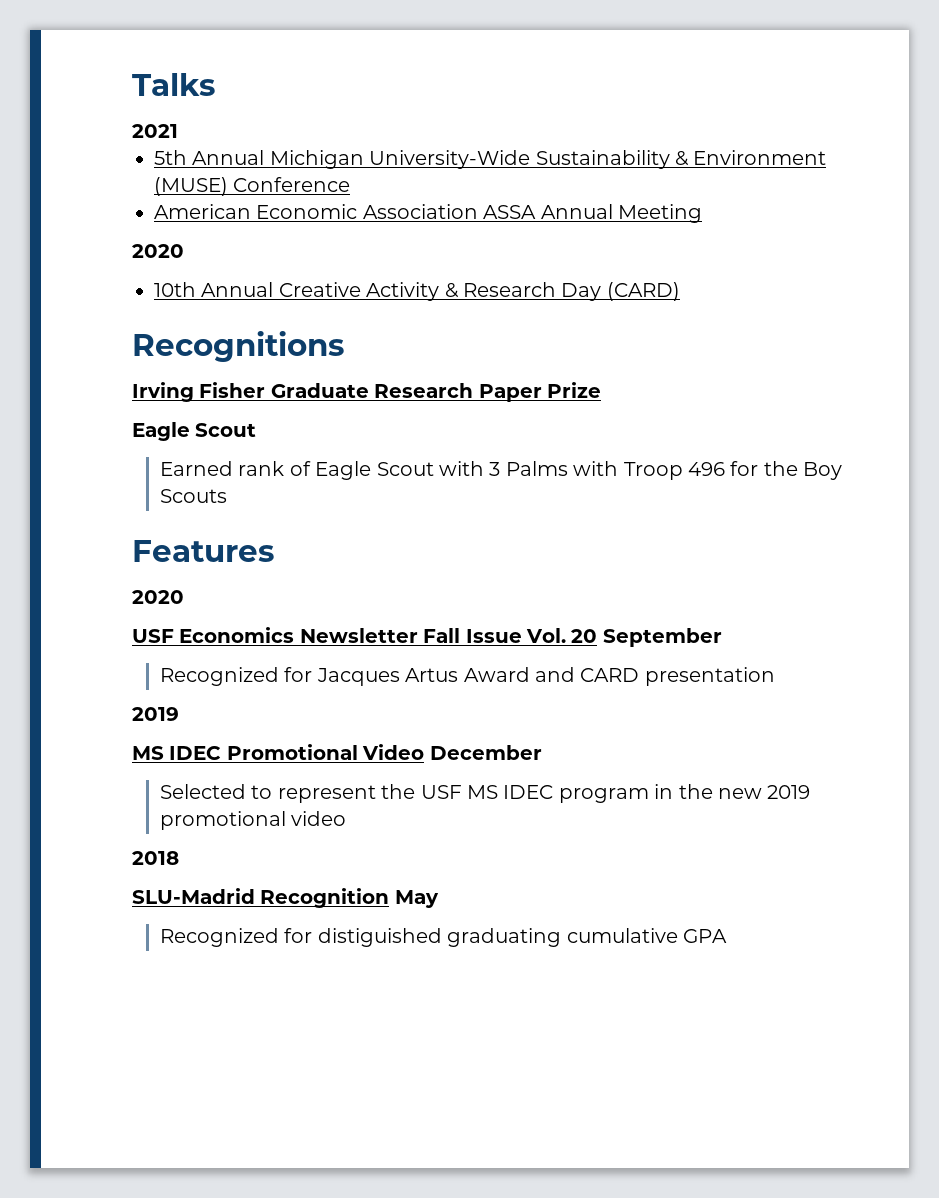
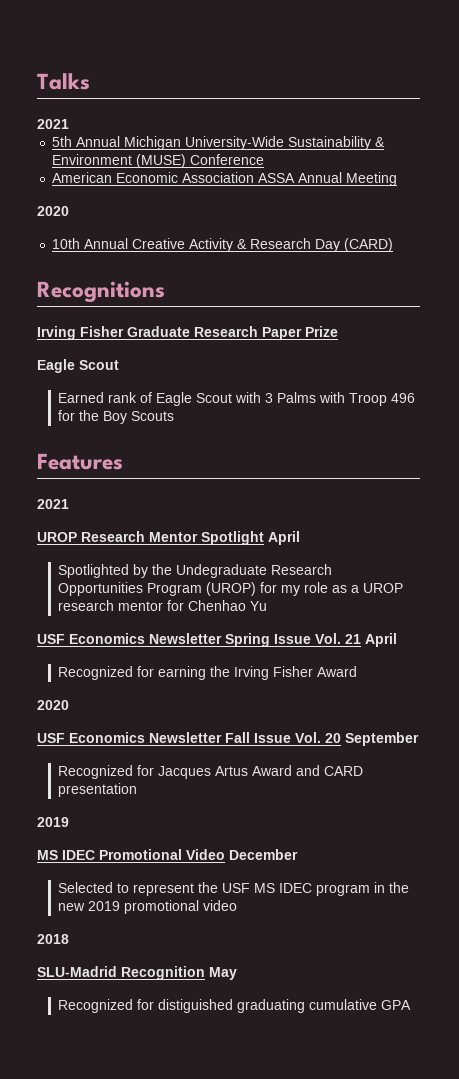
  Features
+ 2021
+ UROP Research Mentor Spotlight April
+ Spotlighted by the Undegraduate Research Opportunities Program (UROP) for my role as a UROP research mentor for Chenhao Yu
+ USF Economics Newsletter Spring Issue Vol. 21 April
+ Recognized for earning the Irving Fisher Award

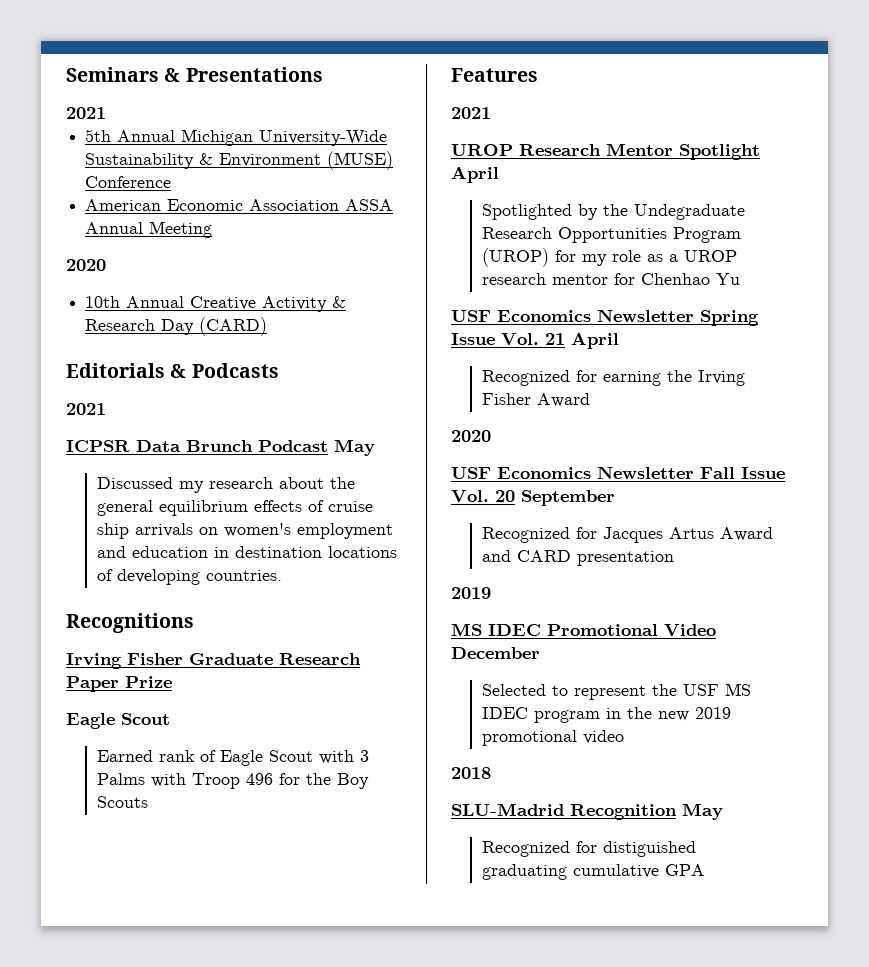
- Talks
+ Seminars & Presentations
+ Editorials & Podcasts
+ 2021
+ ICPSR Data Brunch Podcast May
+ Discussed my research about the general equilibrium effects of cruise ship arrivals on women's employment and education in destination locations of developing countries.

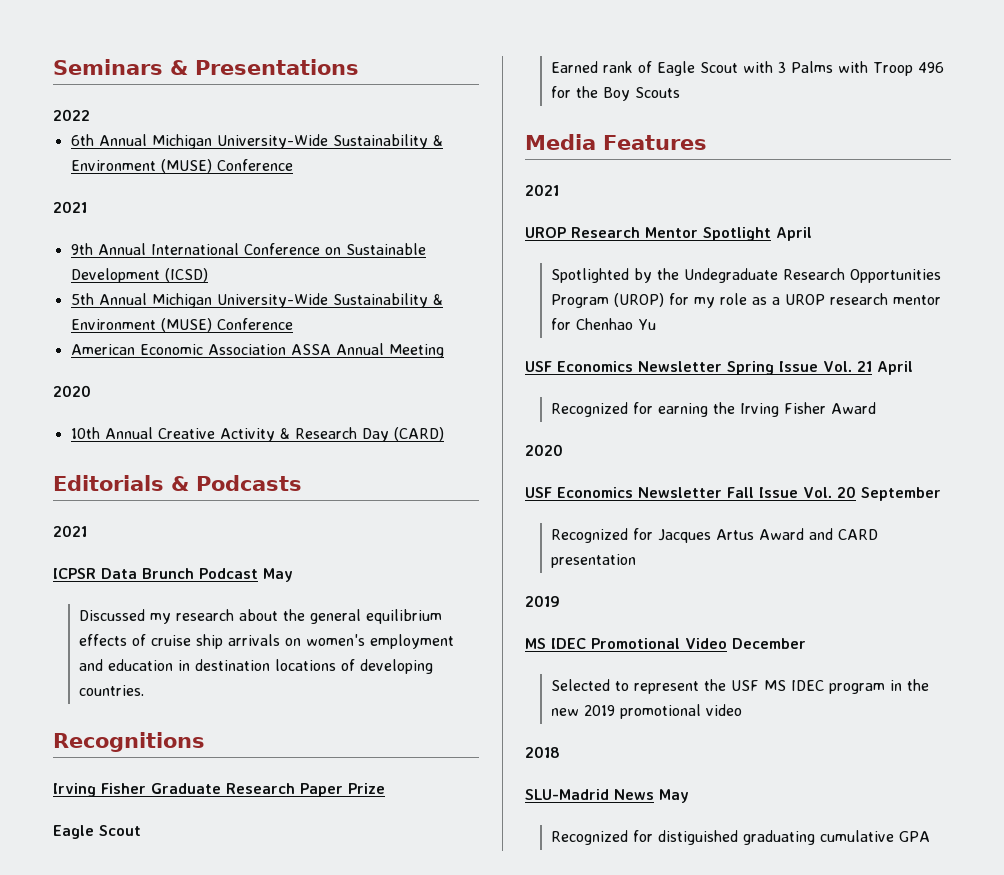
  Seminars & Presentations
+ 2022
+ 6th Annual Michigan University-Wide Sustainability & Environment (MUSE) Conference
  2021
+ 9th Annual International Conference on Sustainable Development (ICSD)
- Features
+ Media Features
- SLU-Madrid Recognition May
+ SLU-Madrid News May

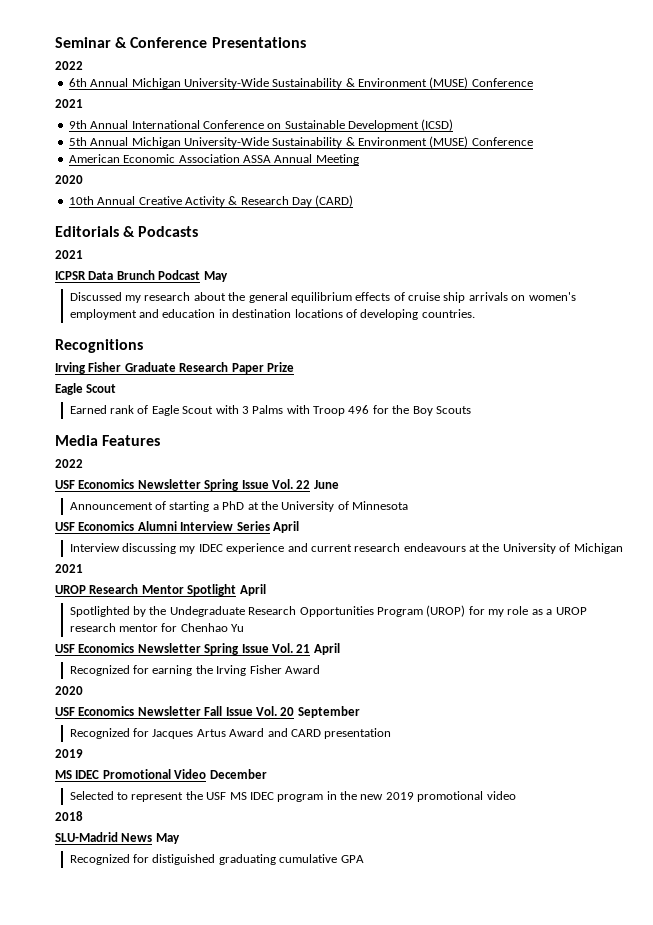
- Seminars & Presentations
+ Seminar & Conference Presentations
  Media Features
+ 2022
+ USF Economics Newsletter Spring Issue Vol. 22 June
+ Announcement of starting a PhD at the University of Minnesota
+ USF Economics Alumni Interview Series April
+ Interview discussing my IDEC experience and current research endeavours at the University of Michigan

